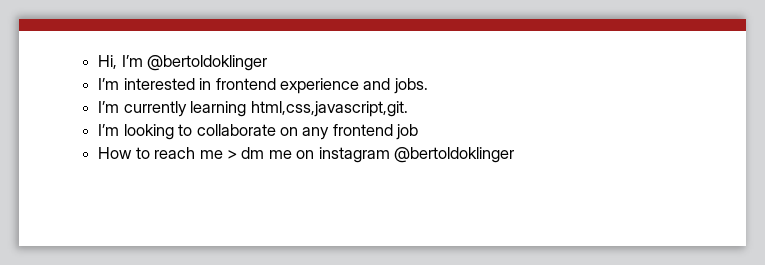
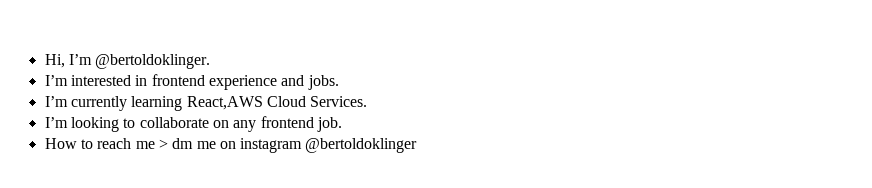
- Hi, I’m @bertoldoklinger
+ Hi, I’m @bertoldoklinger.
- I’m currently learning html,css,javascript,git.
+ I’m currently learning React,AWS Cloud Services.
- I’m looking to collaborate on any frontend job
+ I’m looking to collaborate on any frontend job.

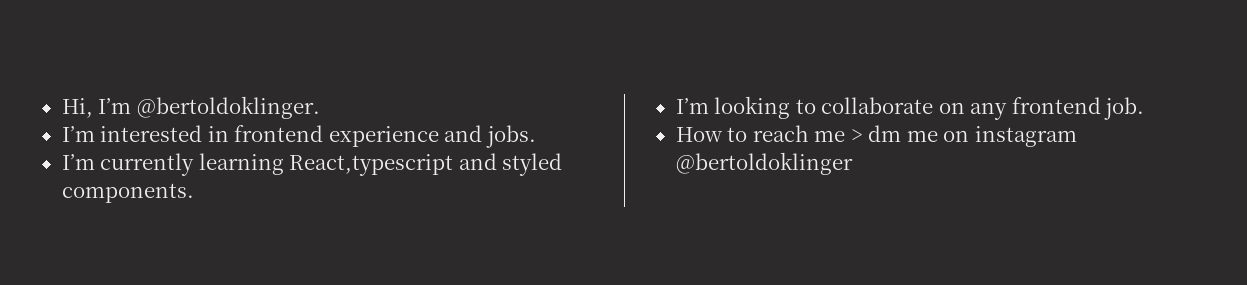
- I’m currently learning React,AWS Cloud Services.
+ I’m currently learning React,typescript and styled components.

